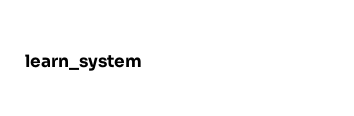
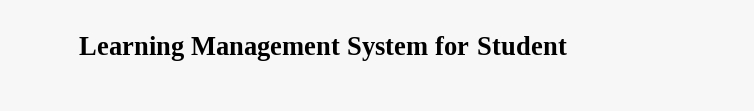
- learn_system
+ Learning Management System for Student

